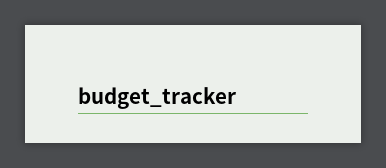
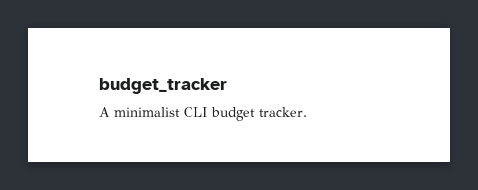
+ A minimalist CLI budget tracker.

